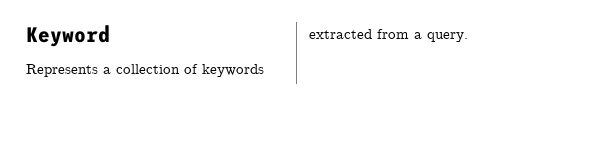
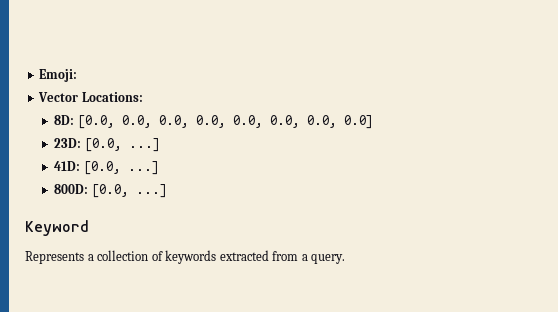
+ Emoji:
+ Vector Locations:
+ 8D: [0.0, 0.0, 0.0, 0.0, 0.0, 0.0, 0.0, 0.0]
+ 23D: [0.0, ...]
+ 41D: [0.0, ...]
+ 800D: [0.0, ...]

